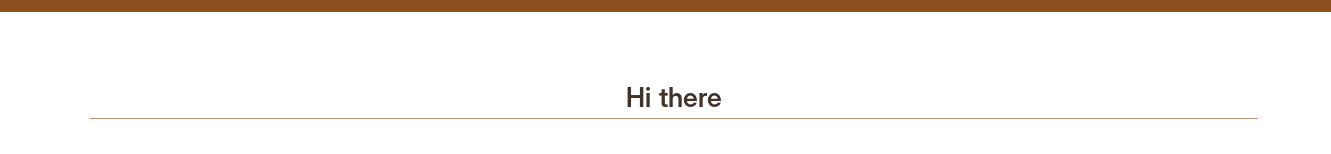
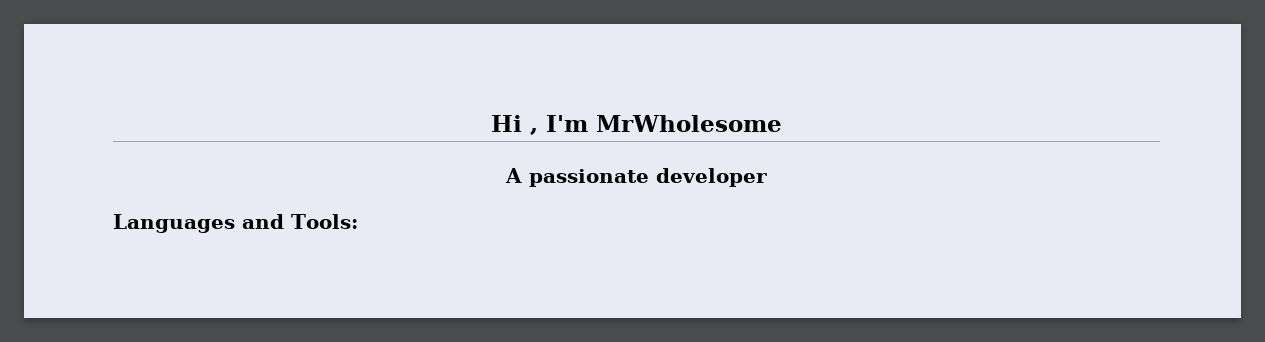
- Hi there
+ Hi , I'm MrWholesome
+ A passionate developer
+ Languages and Tools:

